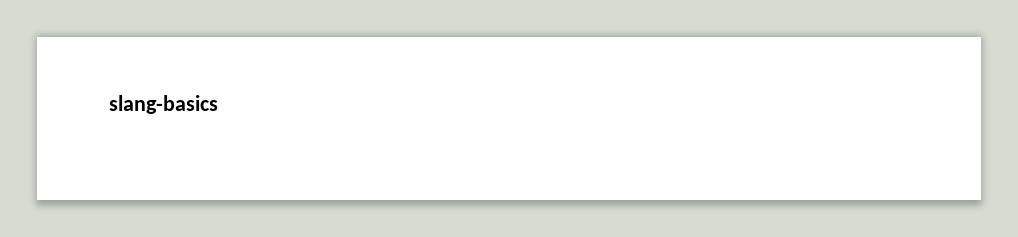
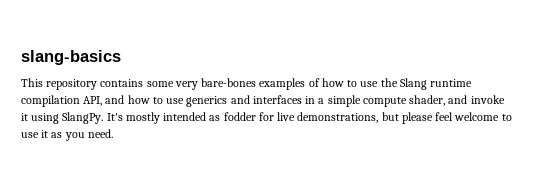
+ This repository contains some very bare-bones examples of how to use the Slang runtime compilation API, and how to use generics and interfaces in a simple compute shader, and invoke it using SlangPy. It's mostly intended as fodder for live demonstrations, but please feel welcome to use it as you need.

